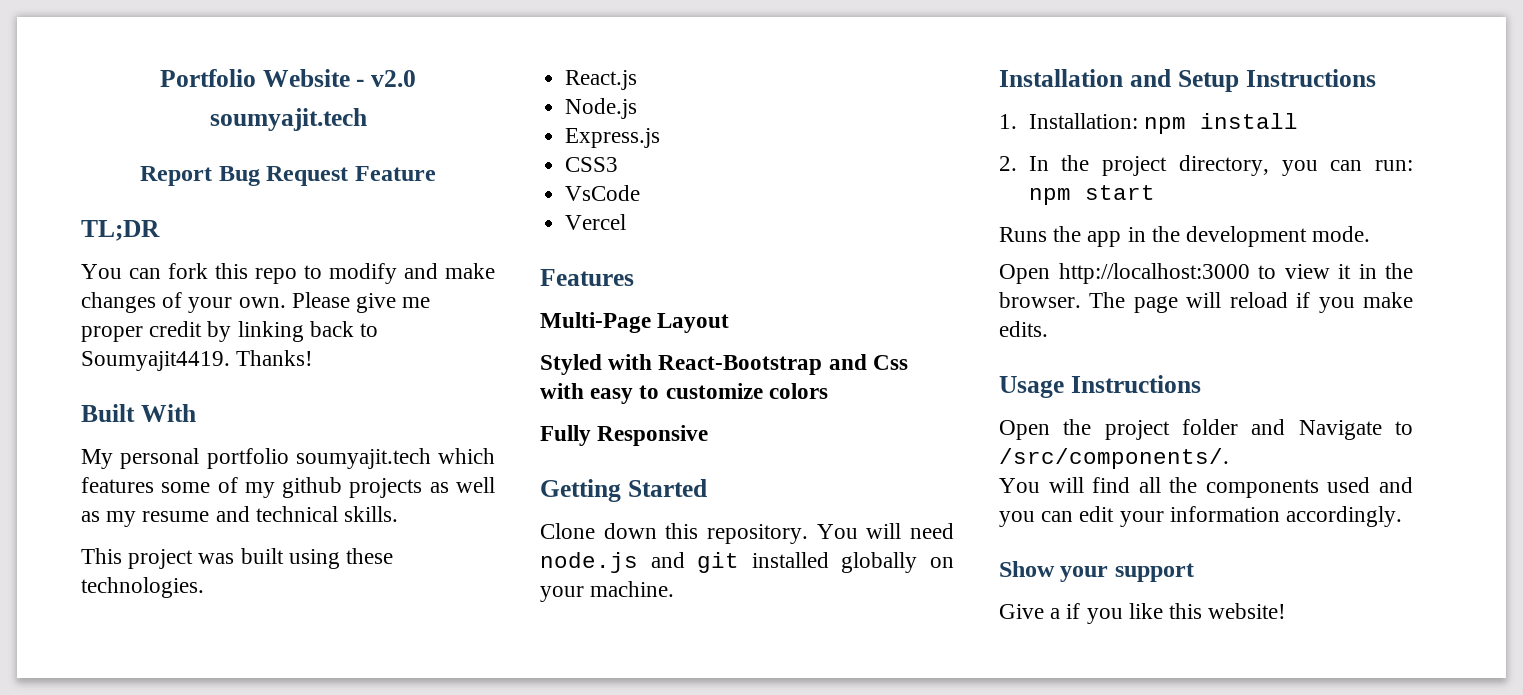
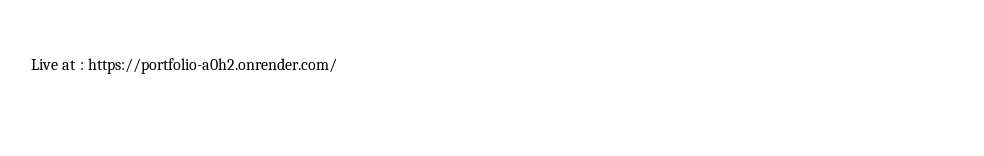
- Portfolio Website - v2.0
- soumyajit.tech
- Report Bug Request Feature
- TL;DR
- You can fork this repo to modify and make changes of your own. Please give me proper credit by linking back to Soumyajit4419. Thanks!
- Built With
- My personal portfolio soumyajit.tech which features some of my github projects as well as my resume and technical skills.
- This project was built using these technologies.
- React.js
- Node.js
- Express.js
- CSS3
- VsCode
- Vercel
- Features
- Multi-Page Layout
- Styled with React-Bootstrap and Css with easy to customize colors
- Fully Responsive
- Getting Started
- Clone down this repository. You will need node.js and git installed globally on your machine.
- Installation and Setup Instructions
- 1. Installation: npm install
- 2. In the project directory, you can run: npm start
- Runs the app in the development mode.
- Open http://localhost:3000 to view it in the browser. The page will reload if you make edits.
- Usage Instructions
- Open the project folder and Navigate to /src/components/.
- You will find all the components used and you can edit your information accordingly.
- Show your support
- Give a if you like this website!
+ Live at : https://portfolio-a0h2.onrender.com/

